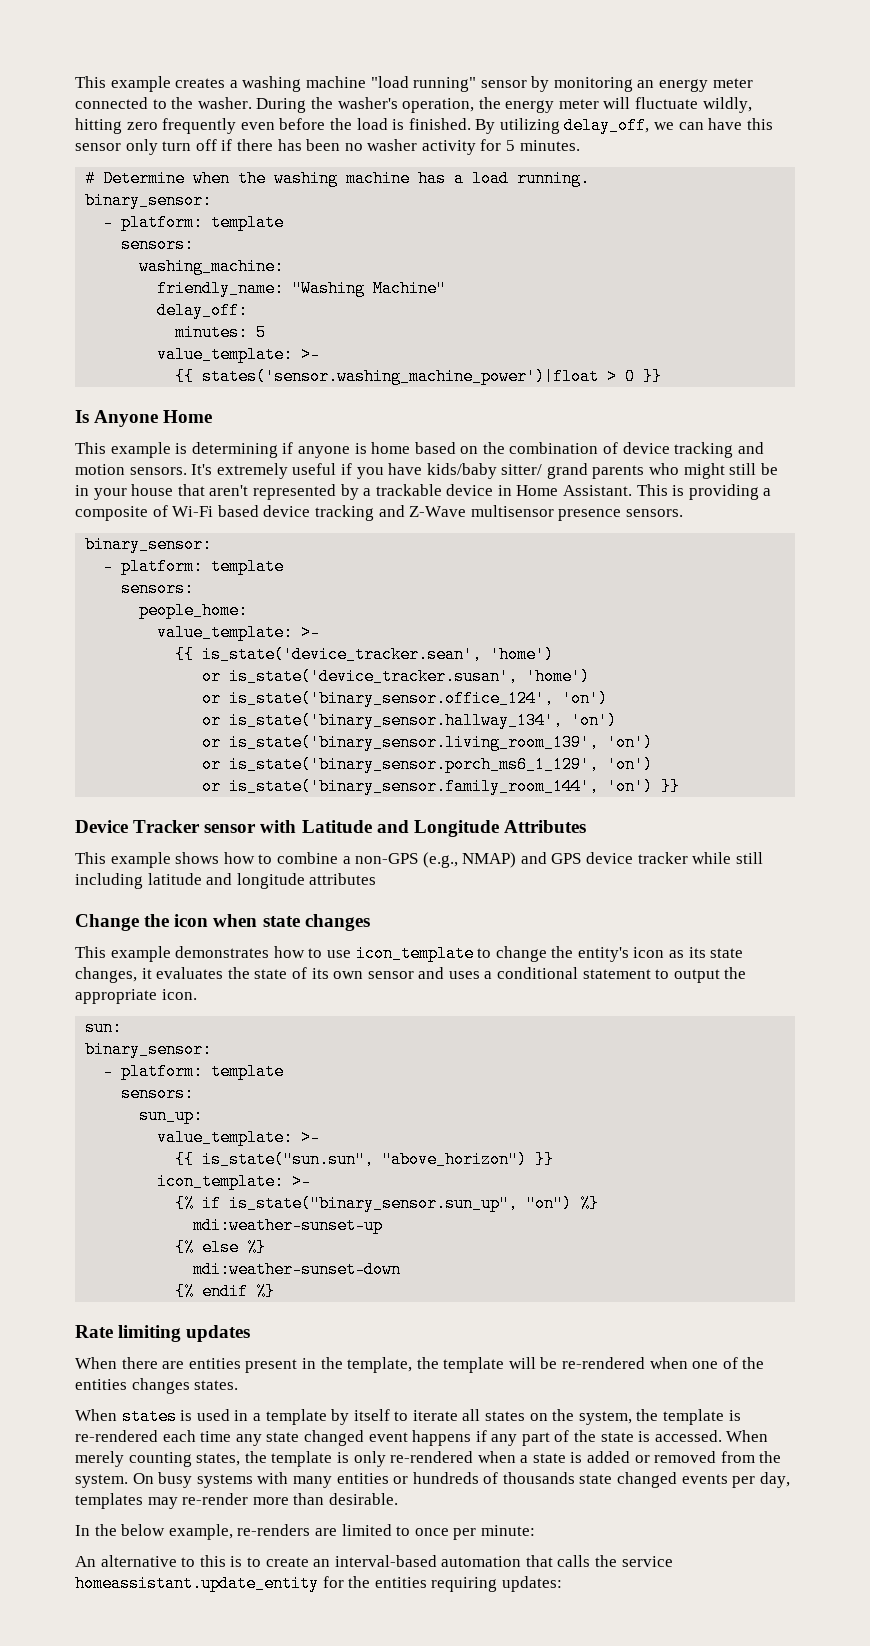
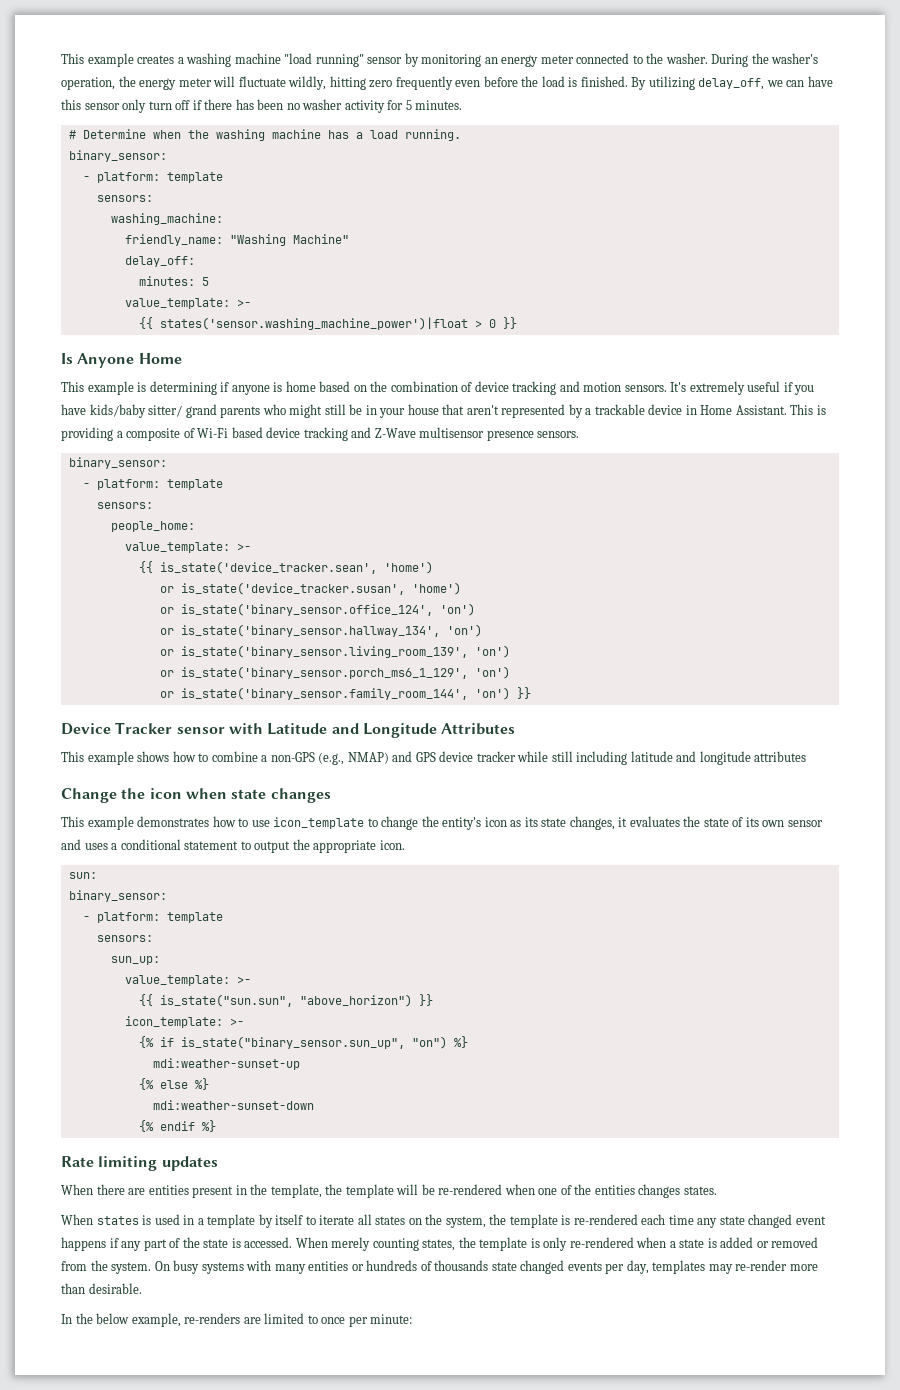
- An alternative to this is to create an interval-based automation that calls the service homeassistant.update_entity for the entities requiring updates:

